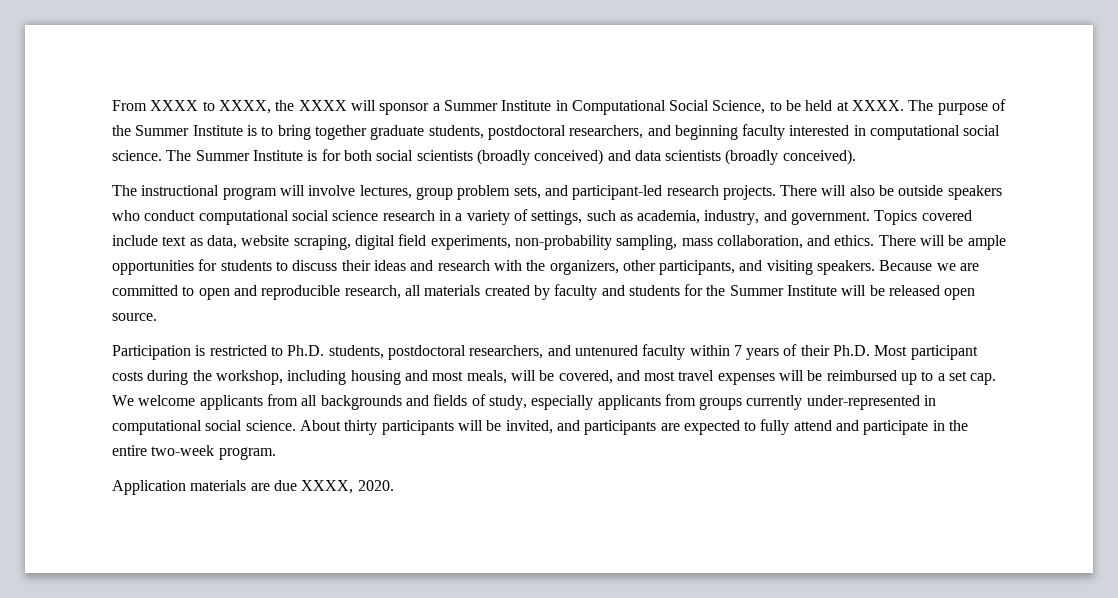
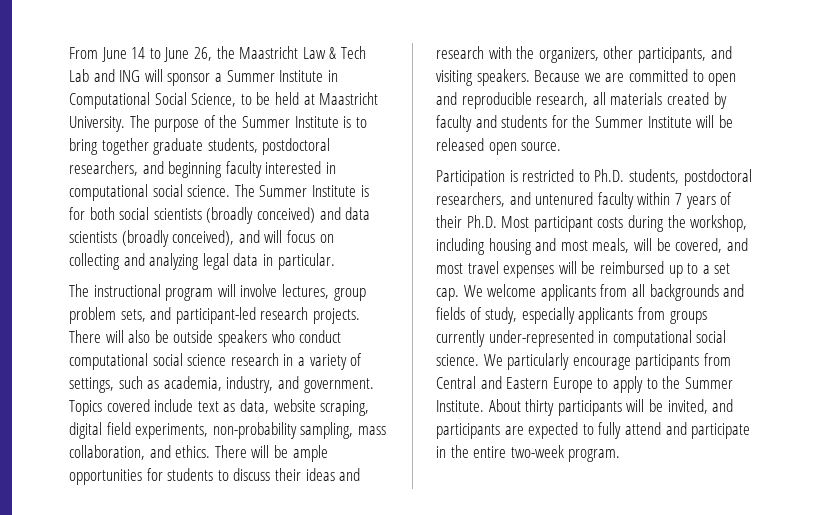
- From XXXX to XXXX, the XXXX will sponsor a Summer Institute in Computational Social Science, to be held at XXXX.
+ From June 14 to June 26, the Maastricht Law & Tech Lab and ING will sponsor a Summer Institute in Computational Social Science, to be held at Maastricht University.
- The Summer Institute is for both social scientists (broadly conceived) and data scientists (broadly conceived).
+ The Summer Institute is for both social scientists (broadly conceived) and data scientists (broadly conceived), and will focus on collecting and analyzing legal data in particular.
+ We particularly encourage participants from Central and Eastern Europe to apply to the Summer Institute.
- Application materials are due XXXX, 2020.

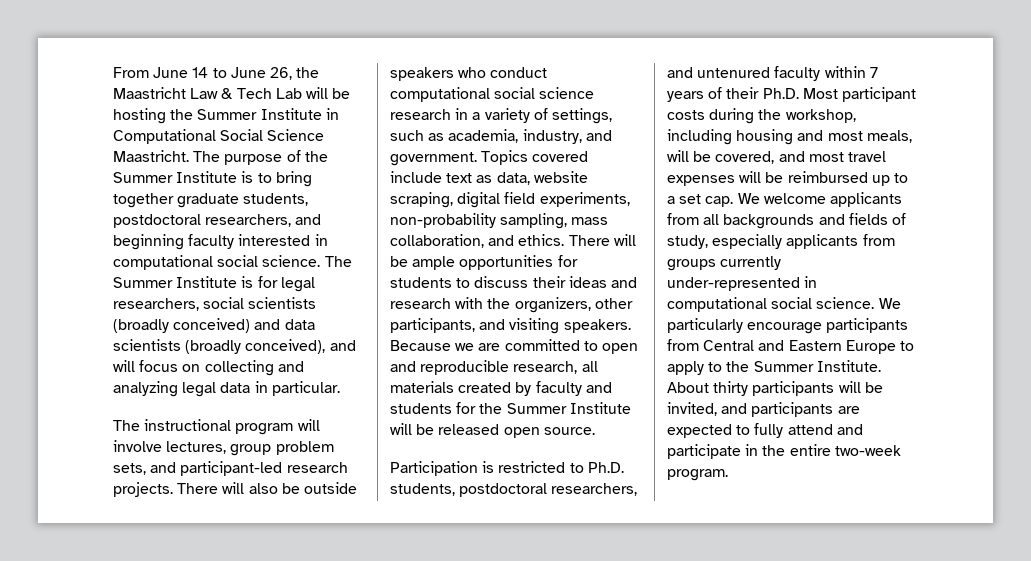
- From June 14 to June 26, the Maastricht Law & Tech Lab and ING will sponsor a Summer Institute in Computational Social Science, to be held at Maastricht University.
+ From June 14 to June 26, the Maastricht Law & Tech Lab will be hosting the Summer Institute in Computational Social Science Maastricht.
- The Summer Institute is for both social scientists (broadly conceived) and data scientists (broadly conceived), and will focus on collecting and analyzing legal data in particular.
+ The Summer Institute is for legal researchers, social scientists (broadly conceived) and data scientists (broadly conceived), and will focus on collecting and analyzing legal data in particular.

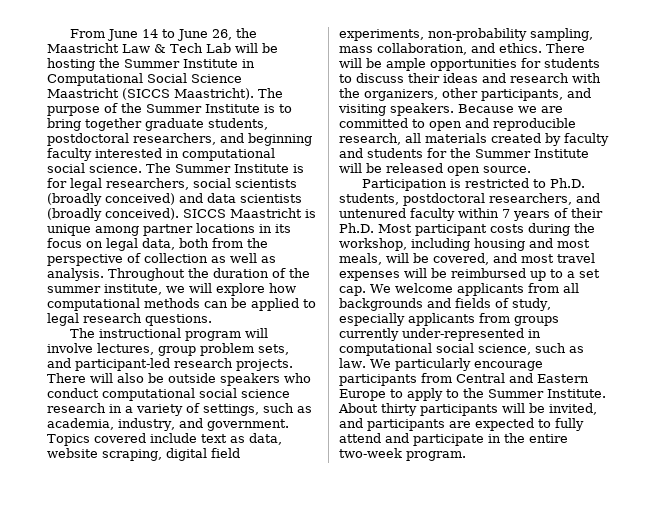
- From June 14 to June 26, the Maastricht Law & Tech Lab will be hosting the Summer Institute in Computational Social Science Maastricht.
+ From June 14 to June 26, the Maastricht Law & Tech Lab will be hosting the Summer Institute in Computational Social Science Maastricht (SICCS Maastricht).
- The Summer Institute is for legal researchers, social scientists (broadly conceived) and data scientists (broadly conceived), and will focus on collecting and analyzing legal data in particular.
+ The Summer Institute is for legal researchers, social scientists (broadly conceived) and data scientists (broadly conceived). SICCS Maastricht is unique among partner locations in its focus on legal data, both from the perspective of collection as well as analysis. Throughout the duration of the summer institute, we will explore how computational methods can be applied to legal research questions.
- We welcome applicants from all backgrounds and fields of study, especially applicants from groups currently under-represented in computational social science.
+ We welcome applicants from all backgrounds and fields of study, especially applicants from groups currently under-represented in computational social science, such as law.

